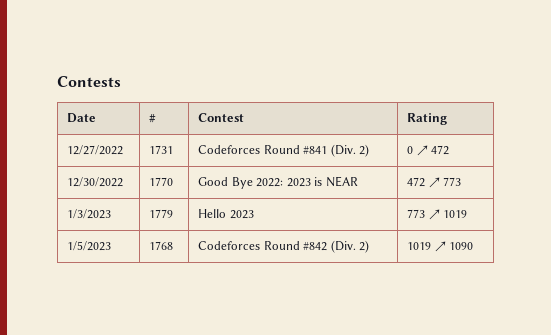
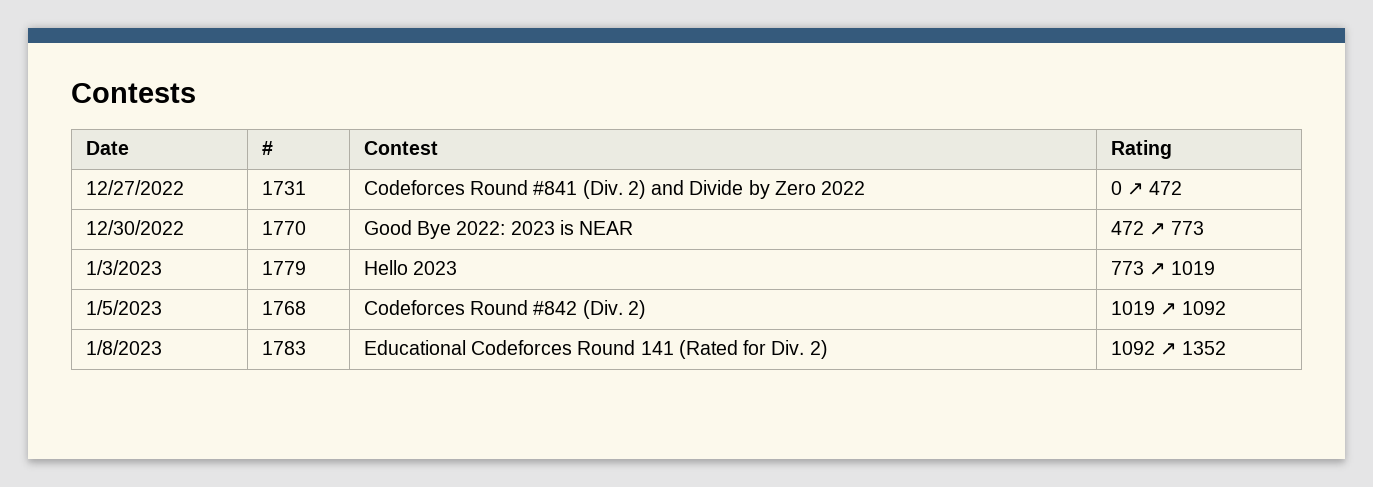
- 12/27/2022 | 1731 | Codeforces Round #841 (Div. 2) | 0 ↗ 472
+ 12/27/2022 | 1731 | Codeforces Round #841 (Div. 2) and Divide by Zero 2022 | 0 ↗ 472
- 1/5/2023 | 1768 | Codeforces Round #842 (Div. 2) | 1019 ↗ 1090
+ 1/5/2023 | 1768 | Codeforces Round #842 (Div. 2) | 1019 ↗ 1092
+ 1/8/2023 | 1783 | Educational Codeforces Round 141 (Rated for Div. 2) | 1092 ↗ 1352

